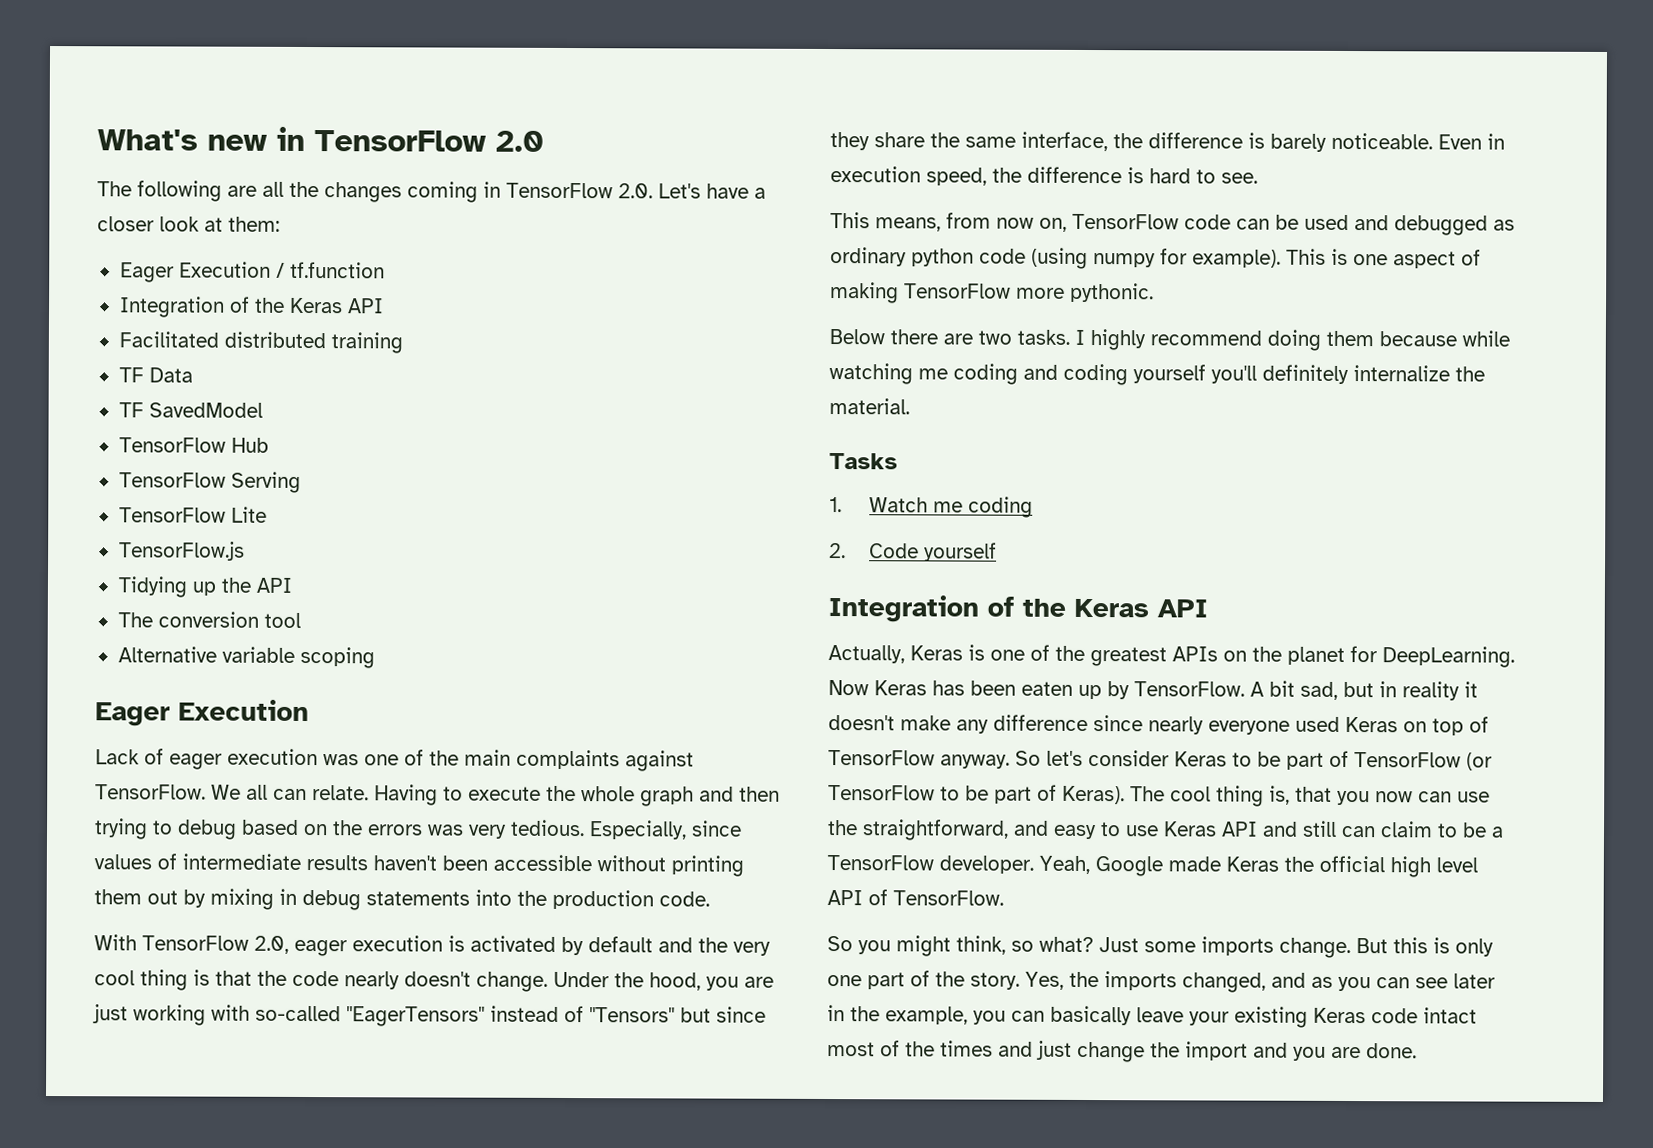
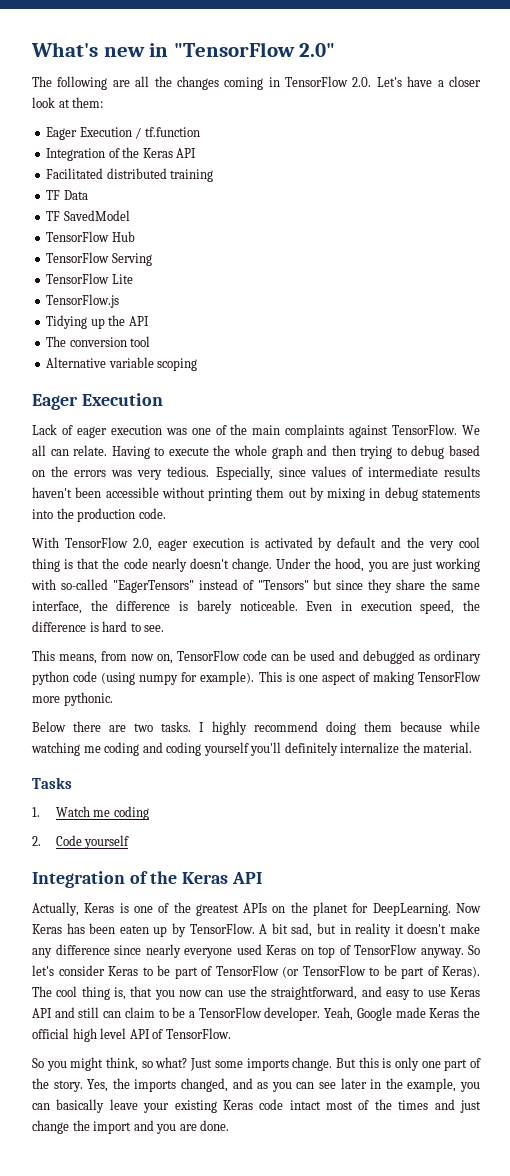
- What's new in TensorFlow 2.0
+ What's new in "TensorFlow 2.0"

